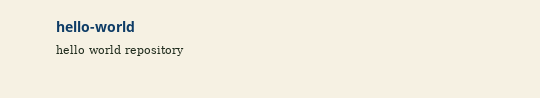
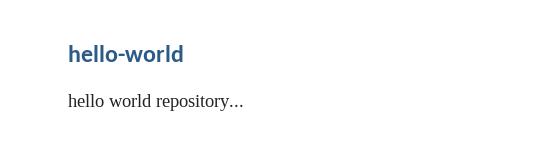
- hello world repository
+ hello world repository...

